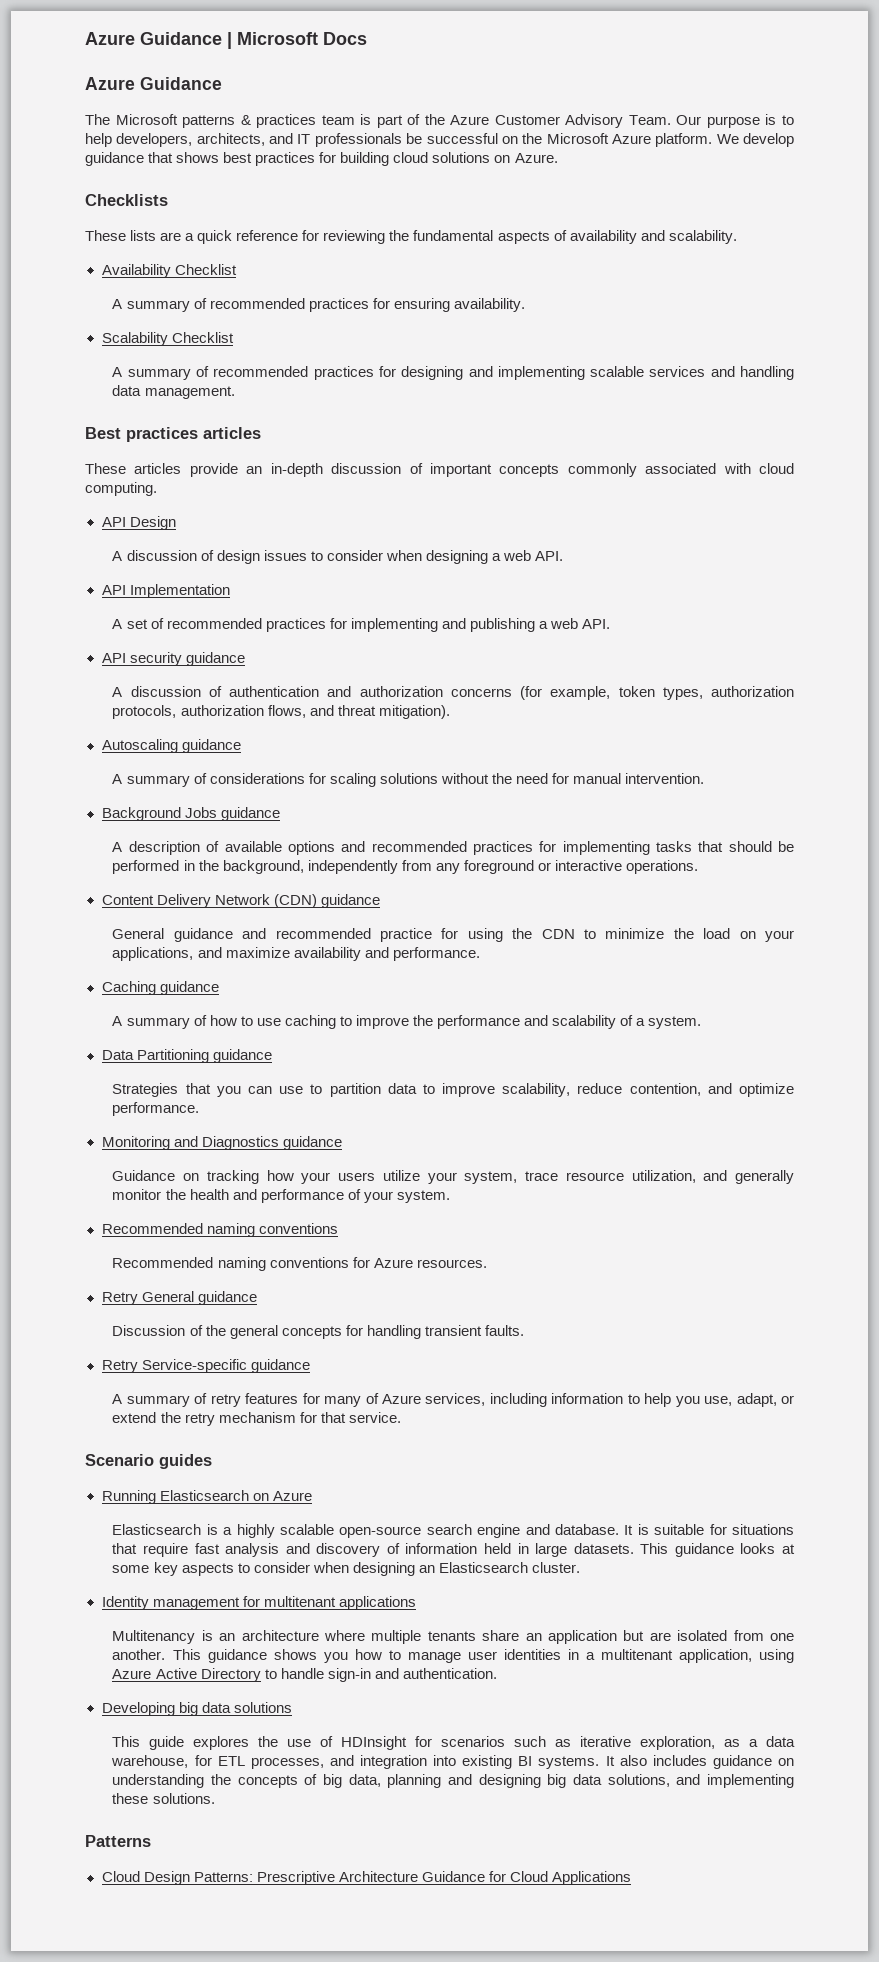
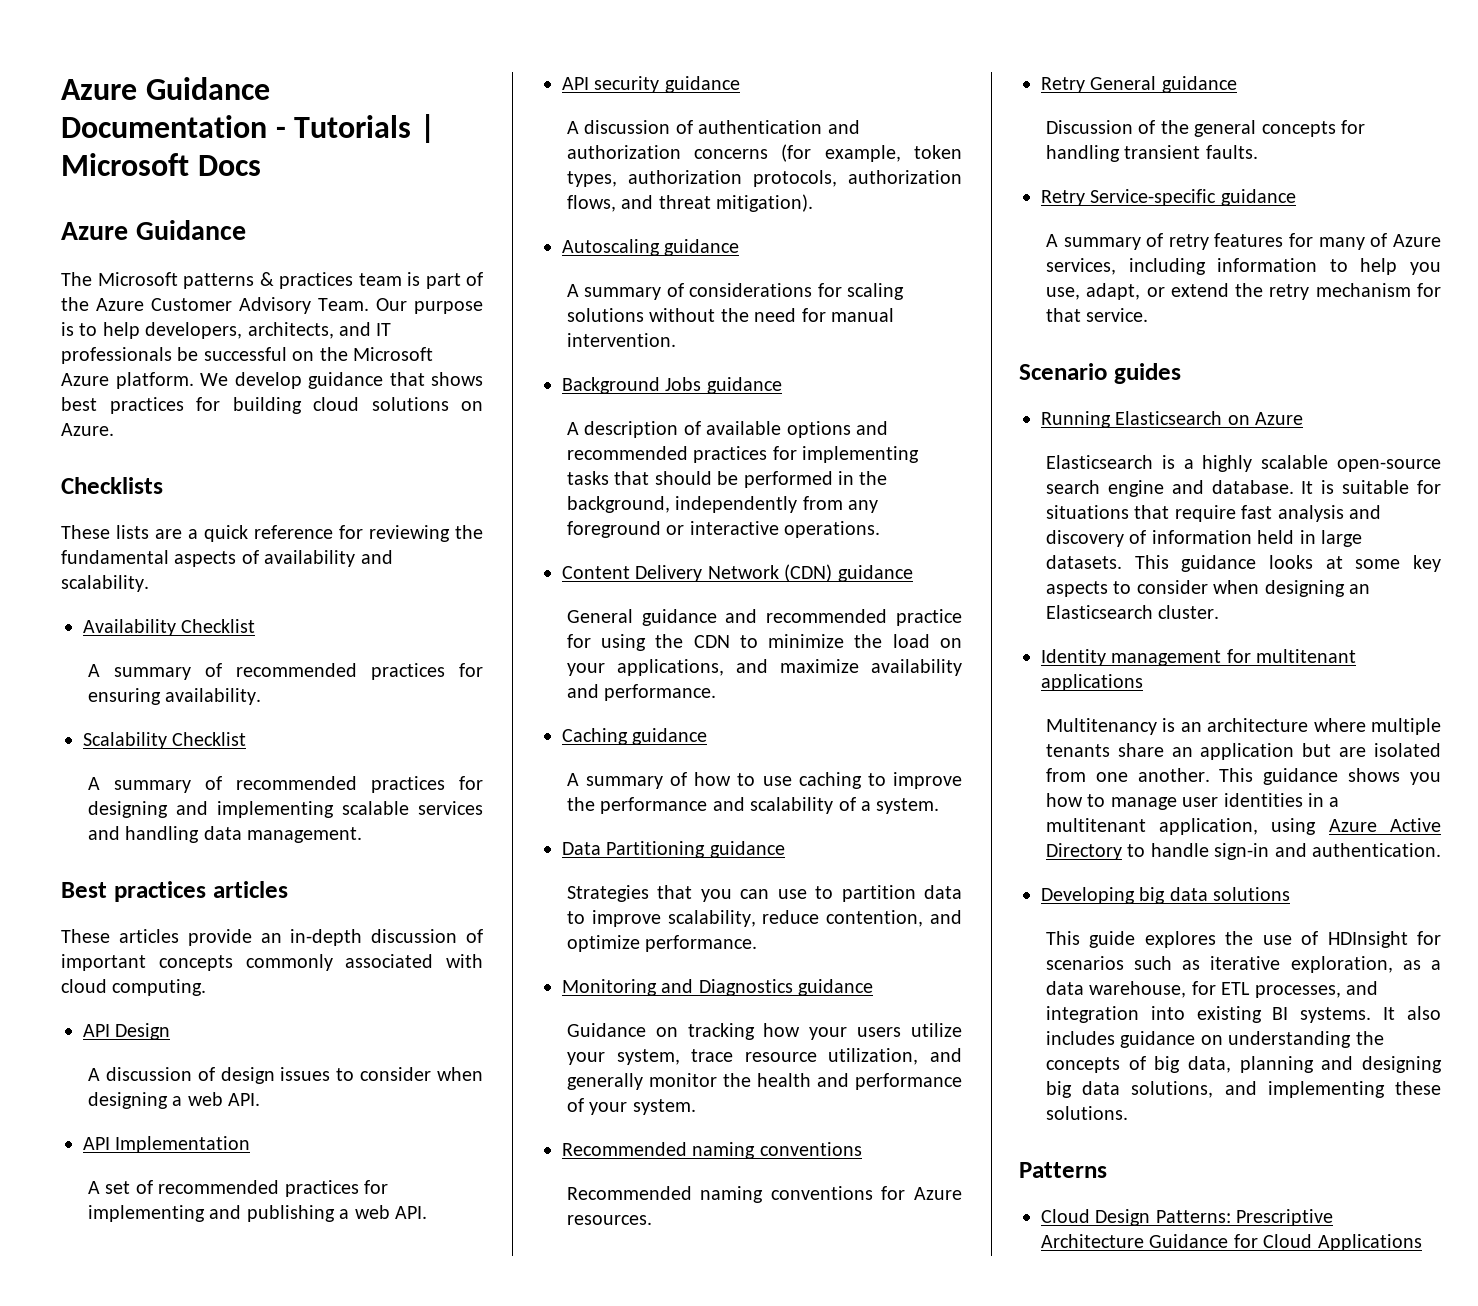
- Azure Guidance | Microsoft Docs
+ Azure Guidance Documentation - Tutorials | Microsoft Docs

